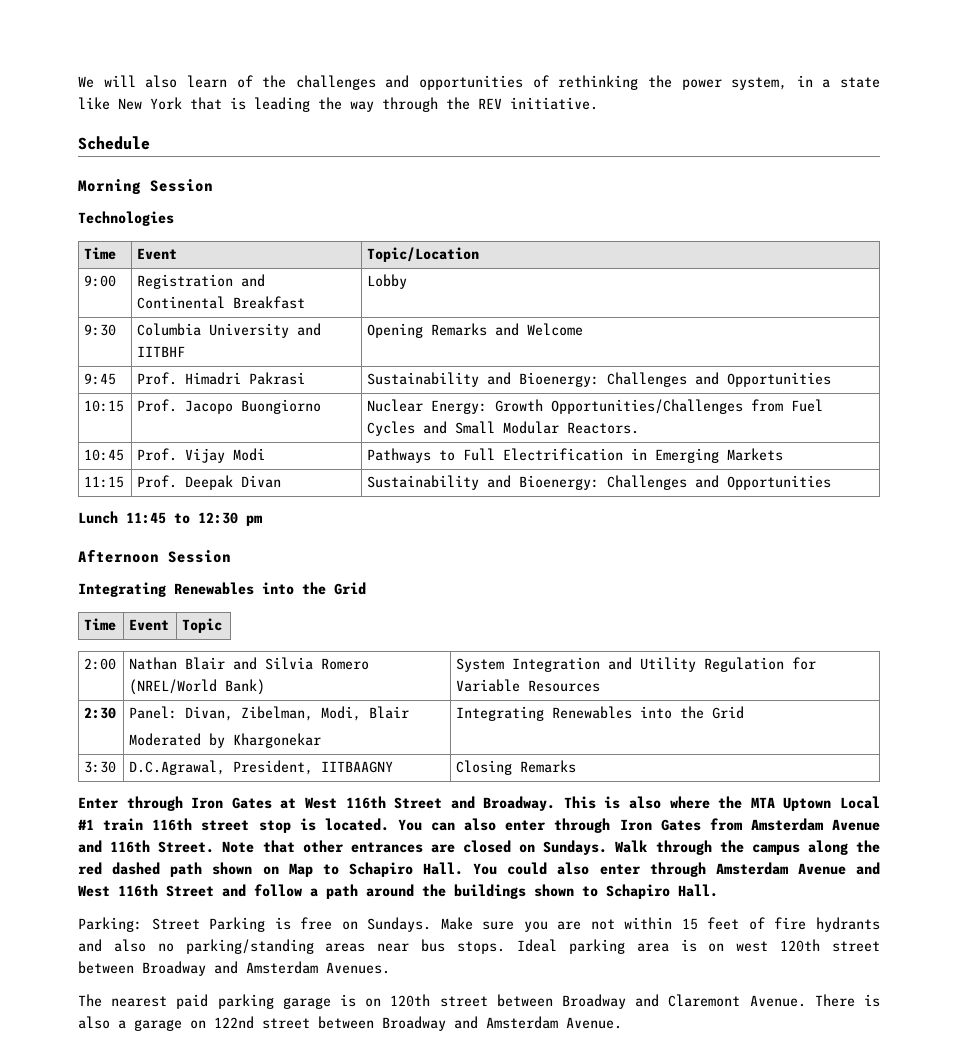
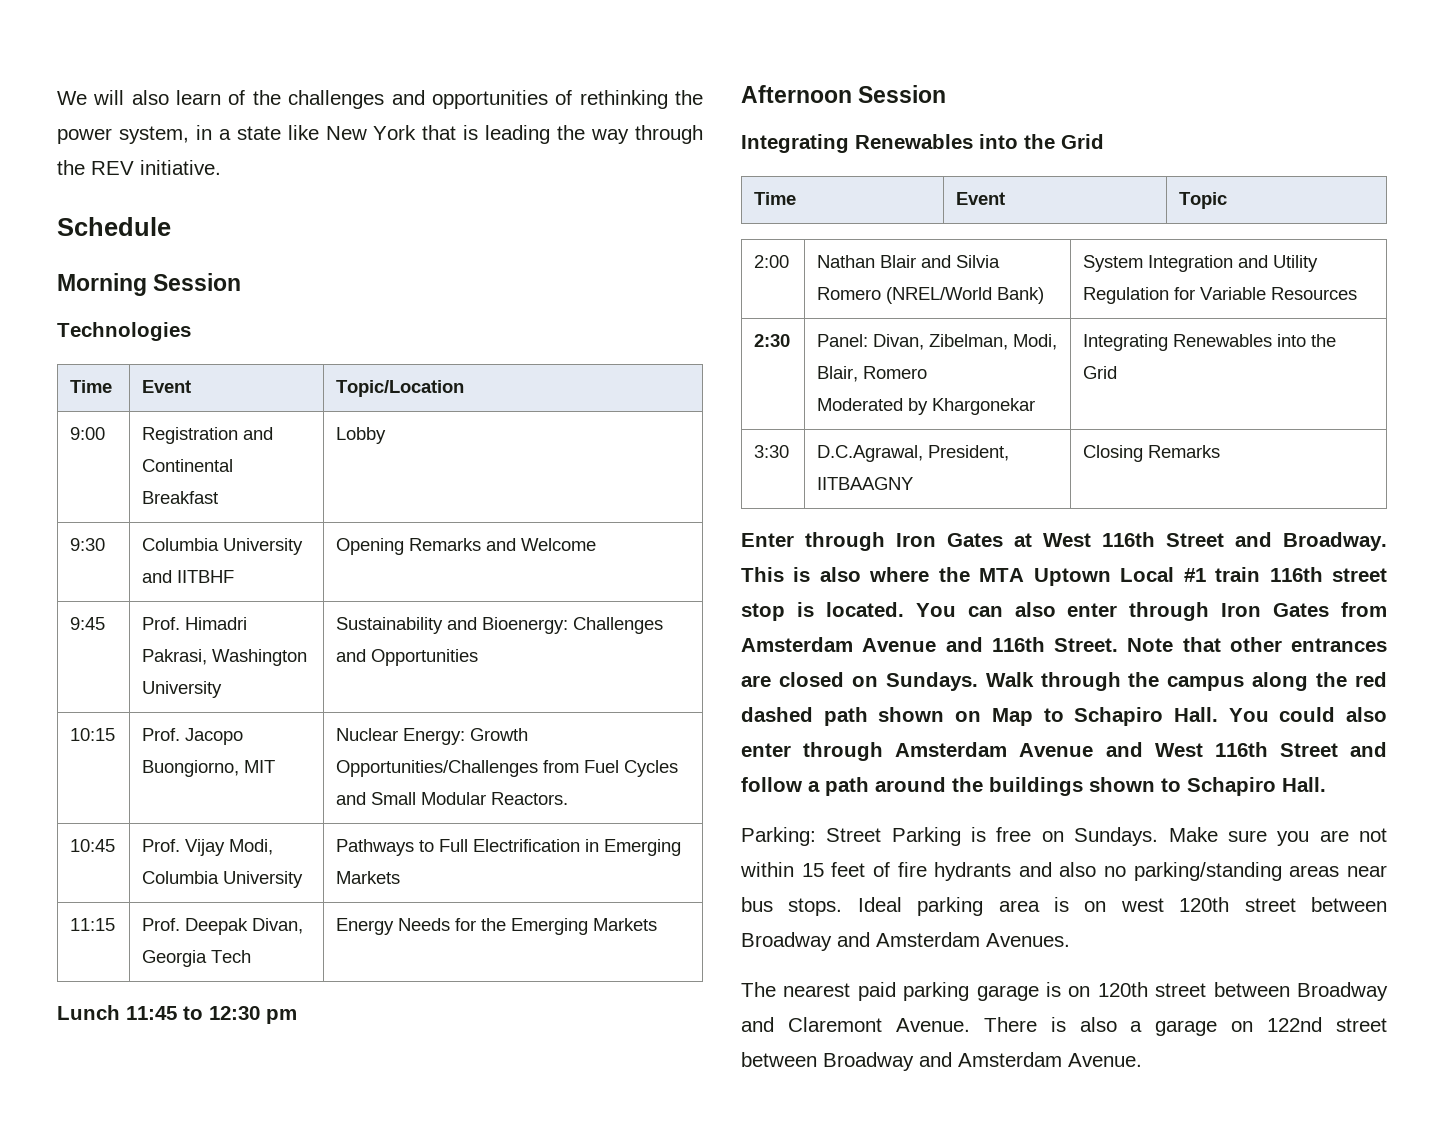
- 9:45 | Prof. Himadri Pakrasi | Sustainability and Bioenergy: Challenges and Opportunities
+ 9:45 | Prof. Himadri Pakrasi, Washington University | Sustainability and Bioenergy: Challenges and Opportunities
- 10:15 | Prof. Jacopo Buongiorno | Nuclear Energy: Growth Opportunities/Challenges from Fuel Cycles and Small Modular Reactors.
+ 10:15 | Prof. Jacopo Buongiorno, MIT | Nuclear Energy: Growth Opportunities/Challenges from Fuel Cycles and Small Modular Reactors.
- 10:45 | Prof. Vijay Modi | Pathways to Full Electrification in Emerging Markets
+ 10:45 | Prof. Vijay Modi, Columbia University | Pathways to Full Electrification in Emerging Markets
- 11:15 | Prof. Deepak Divan | Sustainability and Bioenergy: Challenges and Opportunities
+ 11:15 | Prof. Deepak Divan, Georgia Tech | Energy Needs for the Emerging Markets
- 2:30 | Panel: Divan, Zibelman, Modi, Blair
+ 2:30 | Panel: Divan, Zibelman, Modi, Blair, Romero

